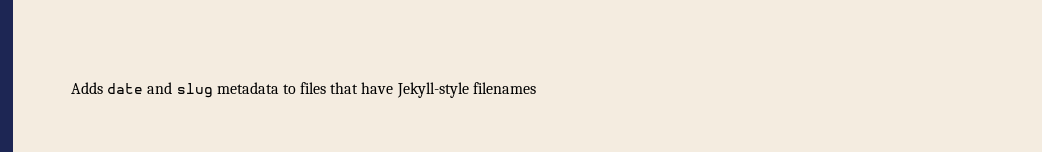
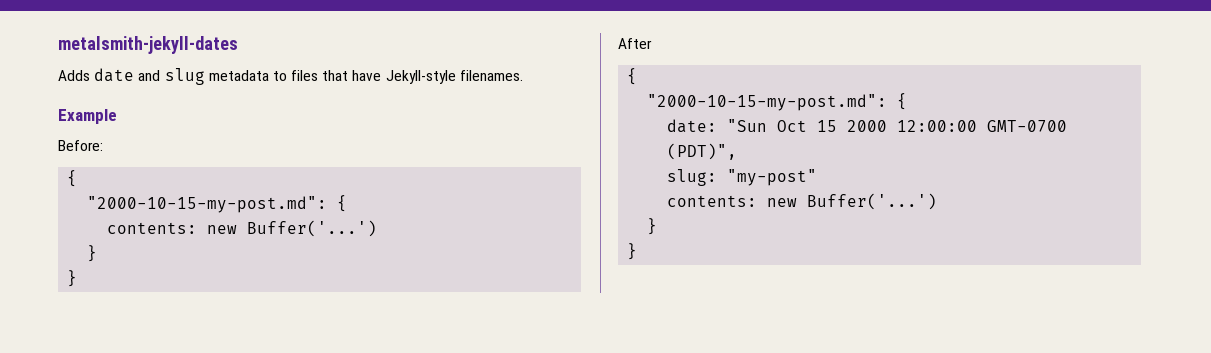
+ metalsmith-jekyll-dates
- Adds date and slug metadata to files that have Jekyll-style filenames
+ Adds date and slug metadata to files that have Jekyll-style filenames.
+ Example
+ Before:
+ {
+ "2000-10-15-my-post.md": {
+ contents: new Buffer('...')
+ }
+ }
+ After
+ {
+ "2000-10-15-my-post.md": {
+ date: "Sun Oct 15 2000 12:00:00 GMT-0700 (PDT)",
+ slug: "my-post"
+ contents: new Buffer('...')
+ }
+ }

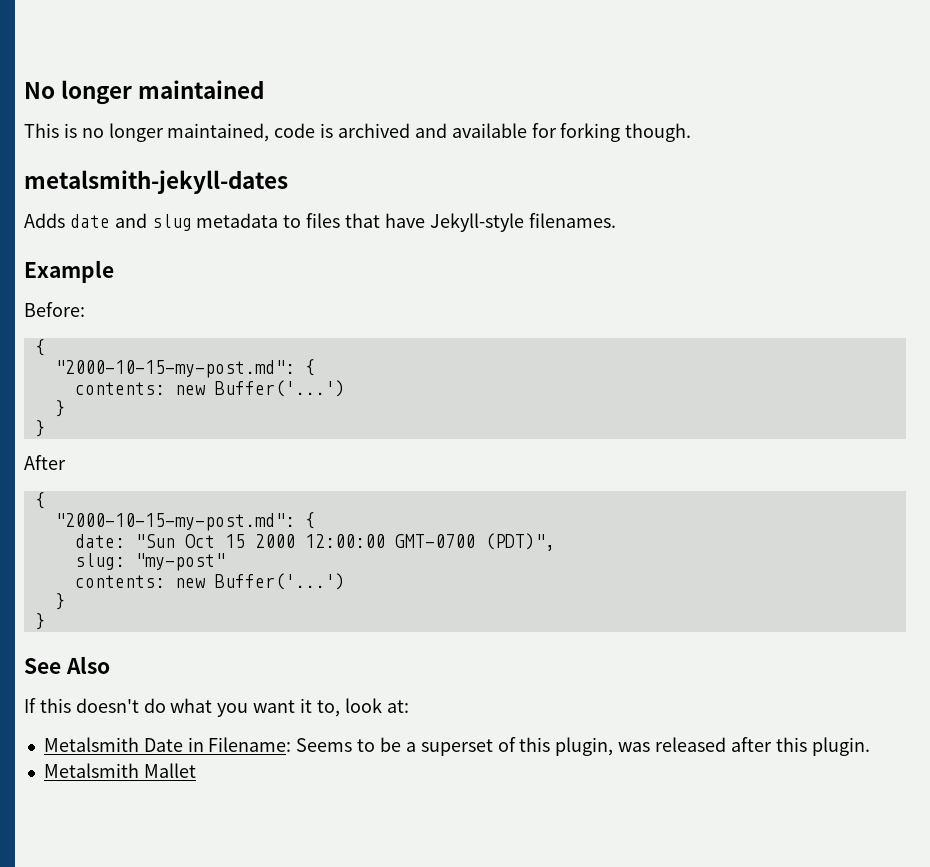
+ No longer maintained
+ This is no longer maintained, code is archived and available for forking though.
+ See Also
+ If this doesn't do what you want it to, look at:
+ Metalsmith Date in Filename: Seems to be a superset of this plugin, was released after this plugin.
+ Metalsmith Mallet

